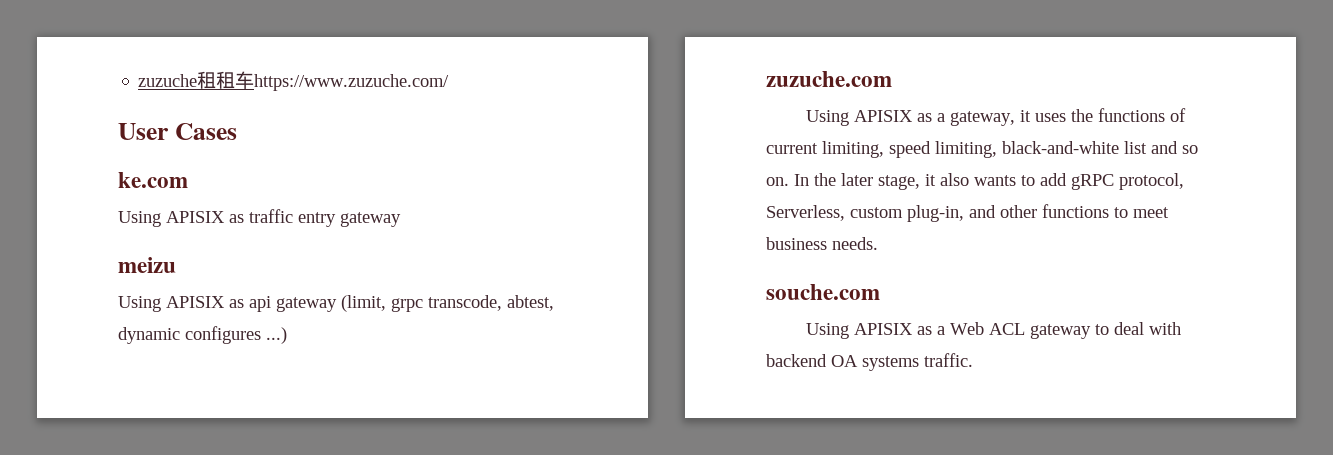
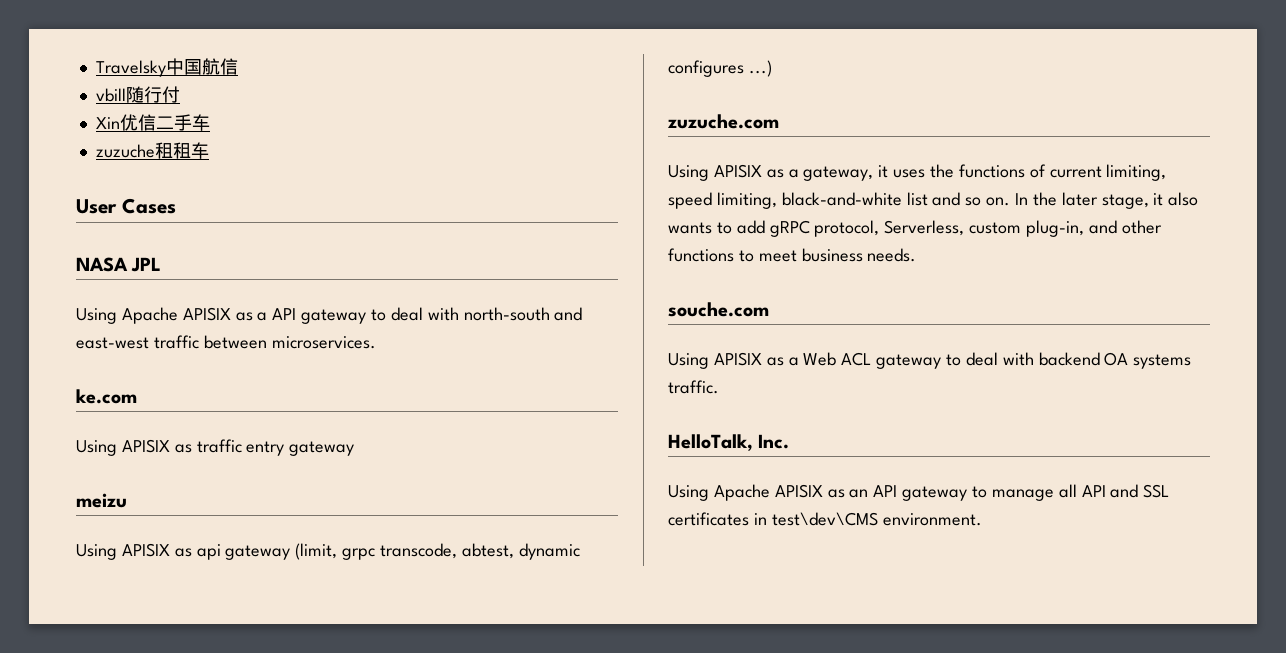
+ Travelsky中国航信
+ vbill随行付
+ Xin优信二手车
- zuzuche租租车https://www.zuzuche.com/
+ zuzuche租租车
+ NASA JPL
+ Using Apache APISIX as a API gateway to deal with north-south and east-west traffic between microservices.
+ HelloTalk, Inc.
+ Using Apache APISIX as an API gateway to manage all API and SSL certificates in test\dev\CMS environment.

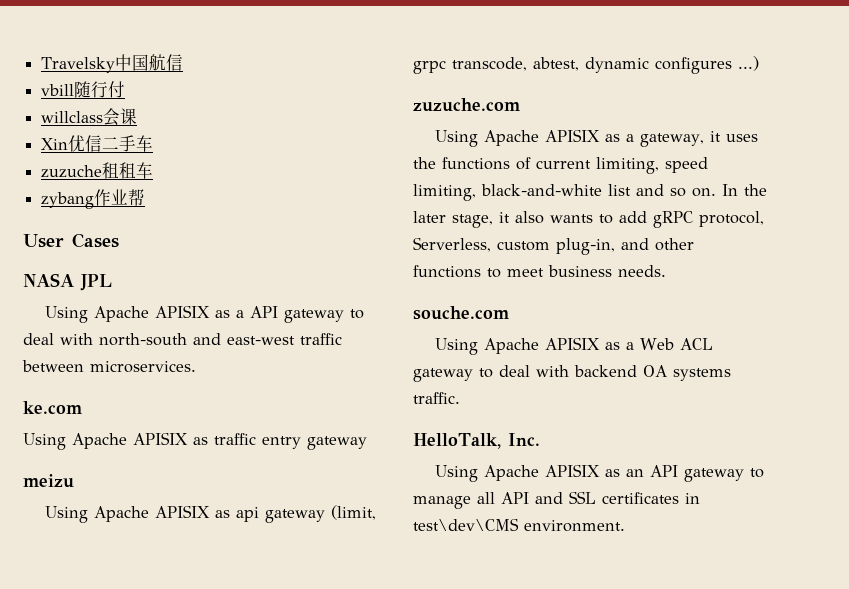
+ willclass会课
+ zybang作业帮
- Using APISIX as traffic entry gateway
+ Using Apache APISIX as traffic entry gateway
- Using APISIX as api gateway (limit, grpc transcode, abtest, dynamic configures ...)
+ Using Apache APISIX as api gateway (limit, grpc transcode, abtest, dynamic configures ...)
- Using APISIX as a gateway, it uses the functions of current limiting, speed limiting, black-and-white list and so on.
+ Using Apache APISIX as a gateway, it uses the functions of current limiting, speed limiting, black-and-white list and so on.
- Using APISIX as a Web ACL gateway to deal with backend OA systems traffic.
+ Using Apache APISIX as a Web ACL gateway to deal with backend OA systems traffic.

